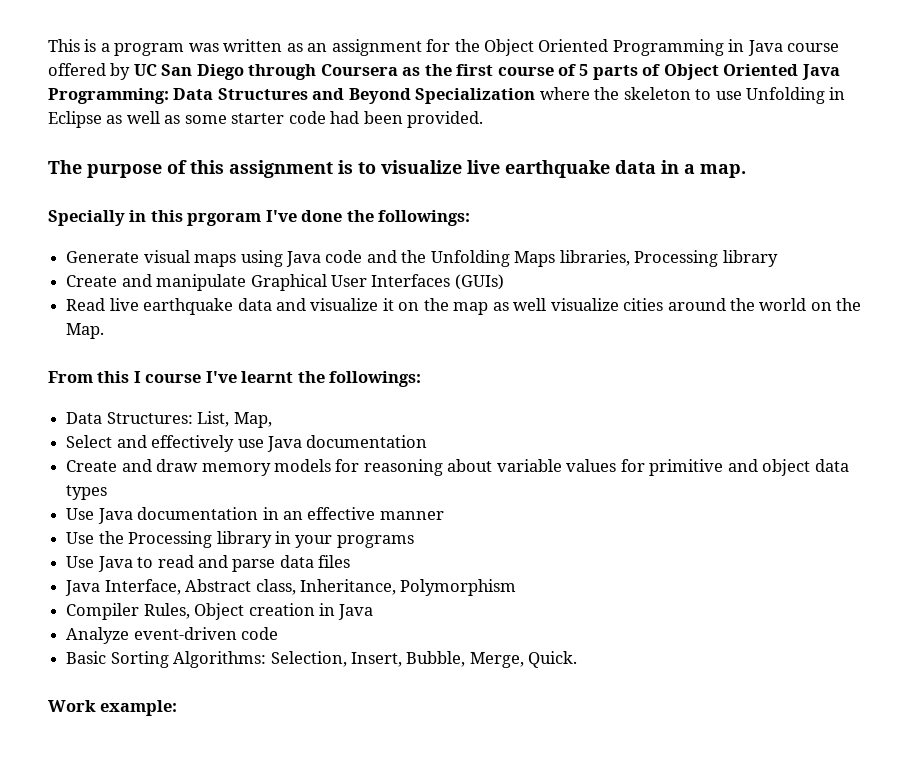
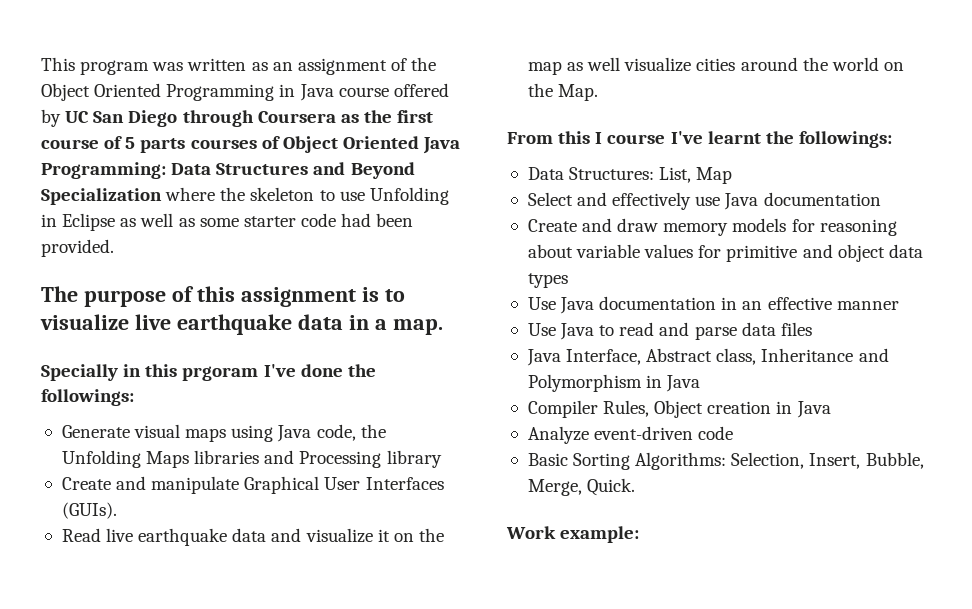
- This is a program was written as an assignment for the Object Oriented Programming in Java course offered by UC San Diego through Coursera as the first course of 5 parts of Object Oriented Java Programming: Data Structures and Beyond Specialization where the skeleton to use Unfolding in Eclipse as well as some starter code had been provided.
+ This program was written as an assignment of the Object Oriented Programming in Java course offered by UC San Diego through Coursera as the first course of 5 parts courses of Object Oriented Java Programming: Data Structures and Beyond Specialization where the skeleton to use Unfolding in Eclipse as well as some starter code had been provided.
- Generate visual maps using Java code and the Unfolding Maps libraries, Processing library
+ Generate visual maps using Java code, the Unfolding Maps libraries and Processing library
- Create and manipulate Graphical User Interfaces (GUIs)
+ Create and manipulate Graphical User Interfaces (GUIs).
- Data Structures: List, Map,
+ Data Structures: List, Map
- Use the Processing library in your programs
- Java Interface, Abstract class, Inheritance, Polymorphism
+ Java Interface, Abstract class, Inheritance and Polymorphism in Java

